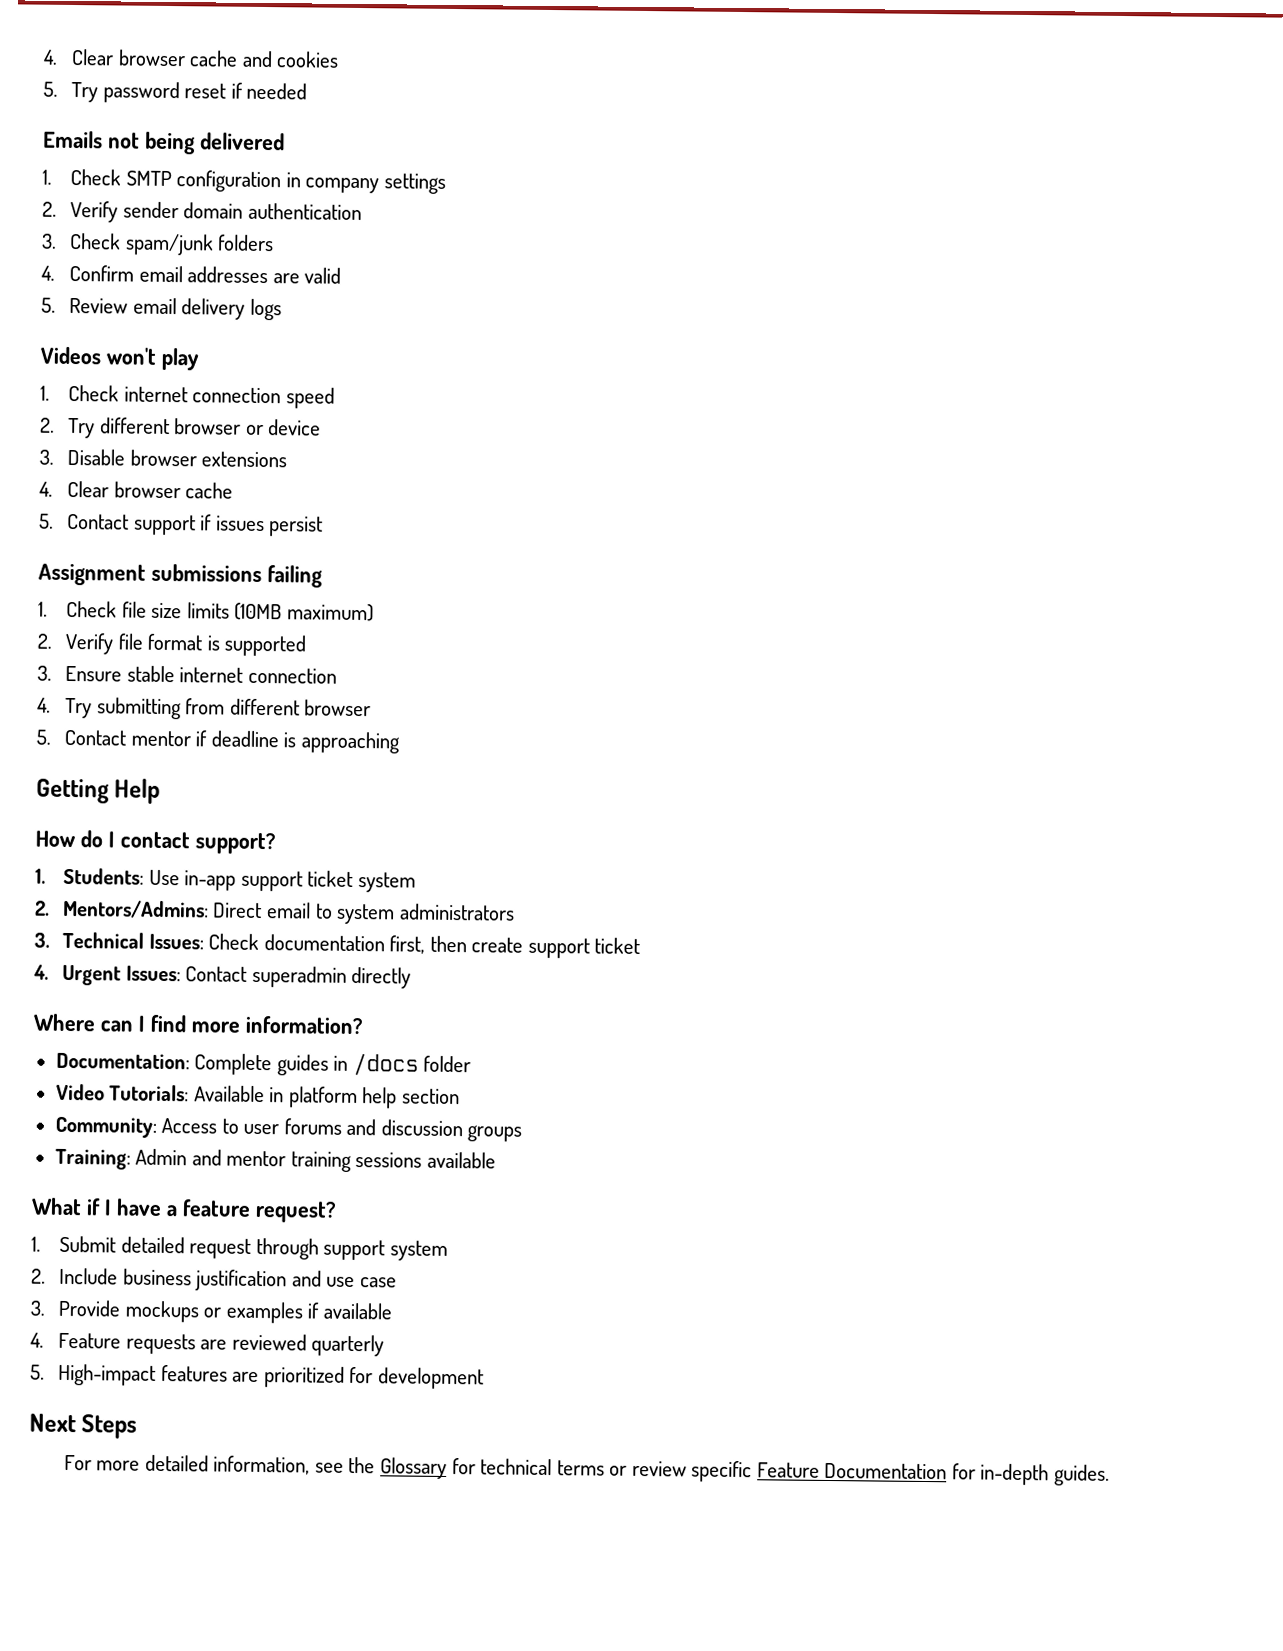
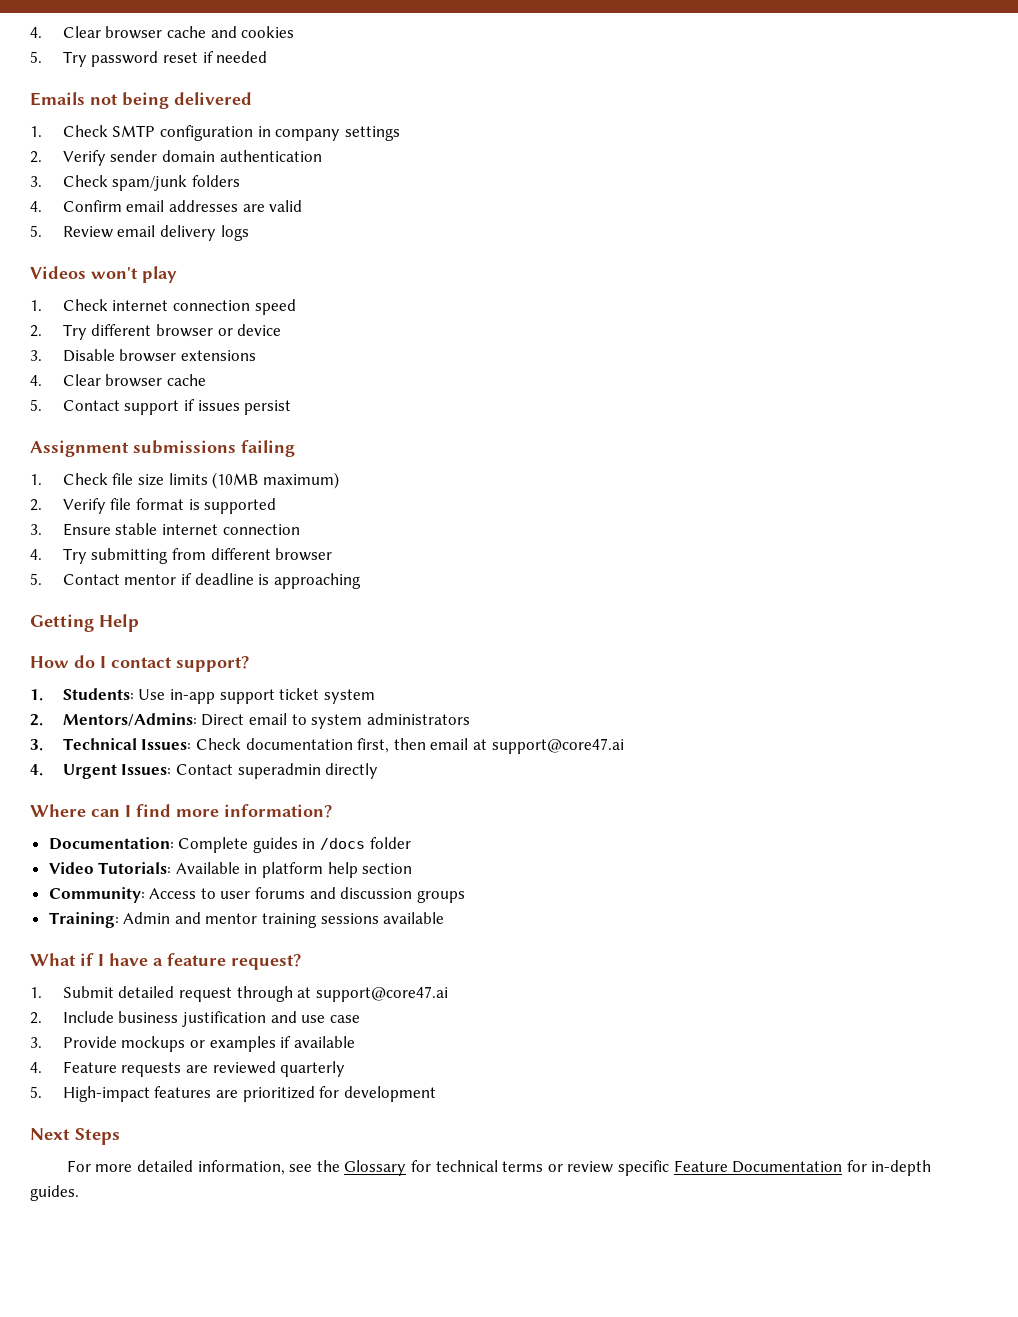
- 3. Technical Issues: Check documentation first, then create support ticket
+ 3. Technical Issues: Check documentation first, then email at support@core47.ai
- 1. Submit detailed request through support system
+ 1. Submit detailed request through at support@core47.ai

